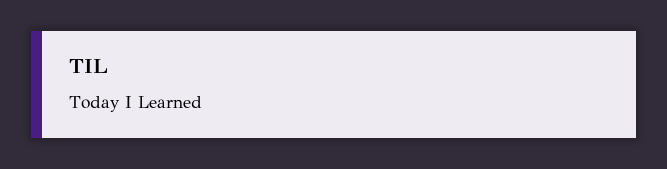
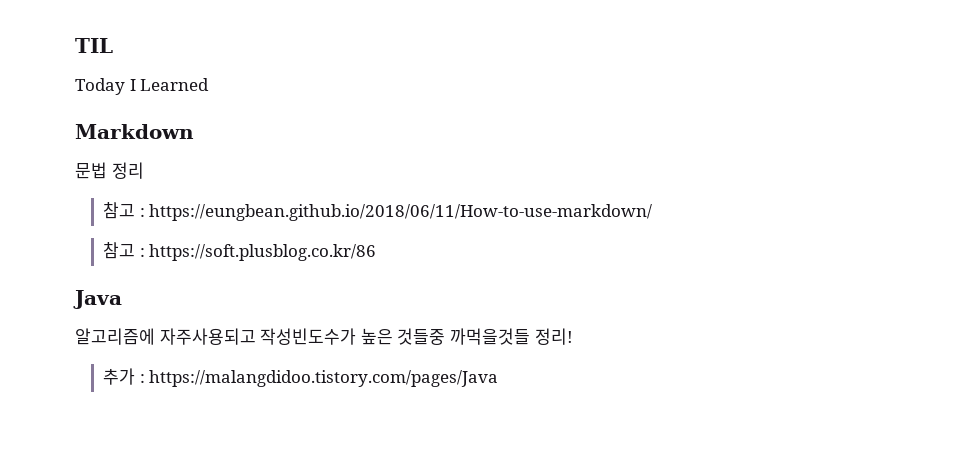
+ Markdown
+ 문법 정리
+ 참고 : https://eungbean.github.io/2018/06/11/How-to-use-markdown/
+ 참고 : https://soft.plusblog.co.kr/86
+ Java
+ 알고리즘에 자주사용되고 작성빈도수가 높은 것들중 까먹을것들 정리!
+ 추가 : https://malangdidoo.tistory.com/pages/Java

